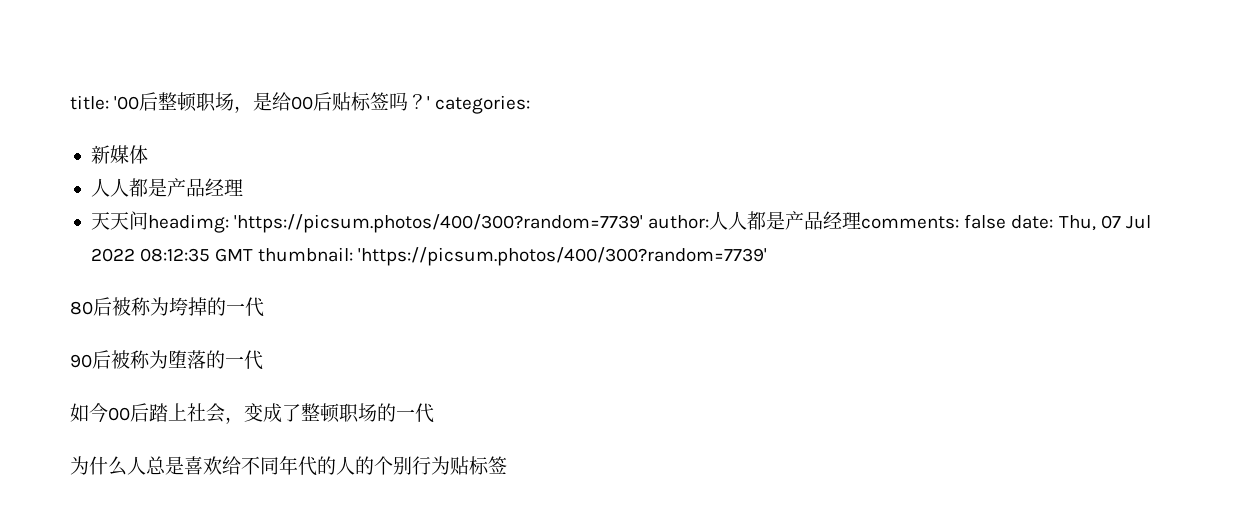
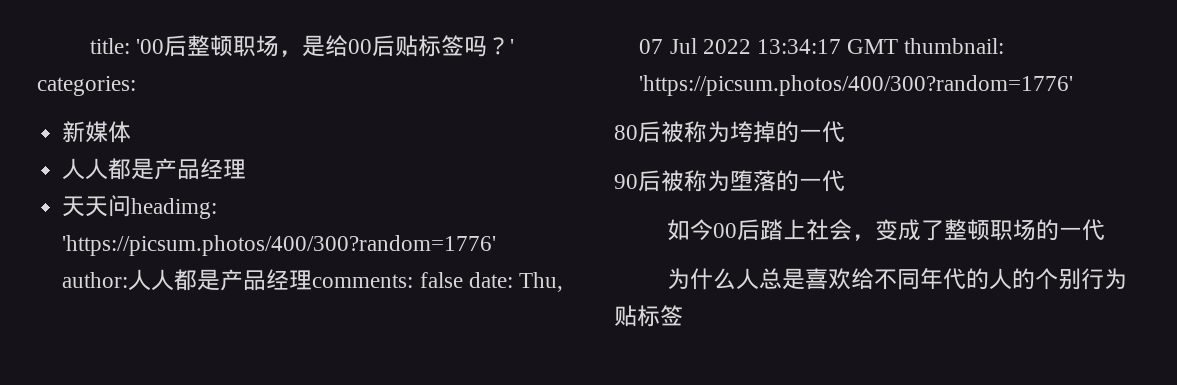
- 天天问headimg: 'https://picsum.photos/400/300?random=7739' author:人人都是产品经理comments: false date: Thu, 07 Jul 2022 08:12:35 GMT thumbnail: 'https://picsum.photos/400/300?random=7739'
+ 天天问headimg: 'https://picsum.photos/400/300?random=1776' author:人人都是产品经理comments: false date: Thu, 07 Jul 2022 13:34:17 GMT thumbnail: 'https://picsum.photos/400/300?random=1776'

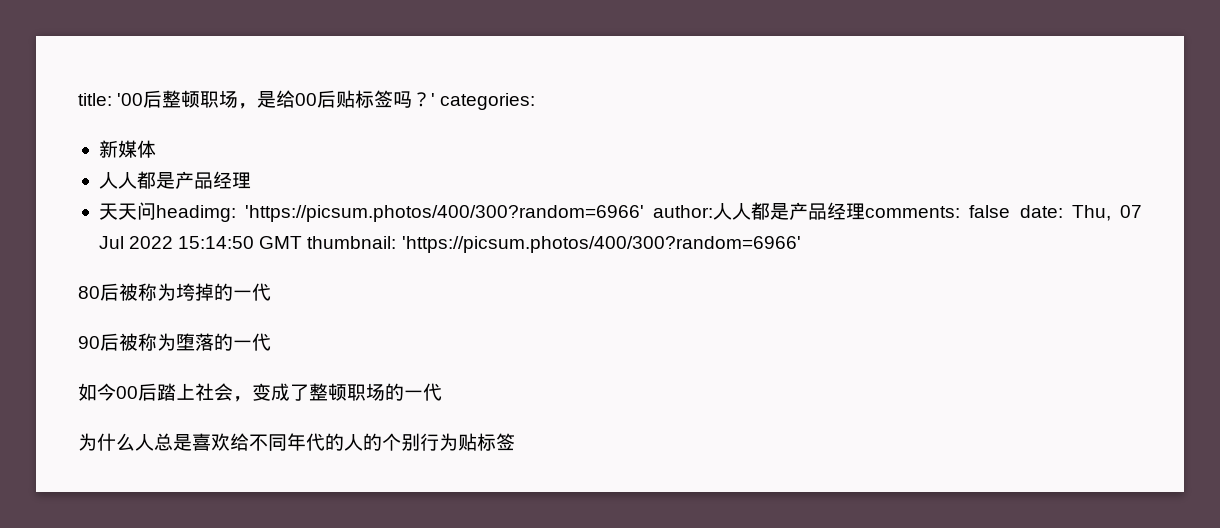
- 天天问headimg: 'https://picsum.photos/400/300?random=1776' author:人人都是产品经理comments: false date: Thu, 07 Jul 2022 13:34:17 GMT thumbnail: 'https://picsum.photos/400/300?random=1776'
+ 天天问headimg: 'https://picsum.photos/400/300?random=6966' author:人人都是产品经理comments: false date: Thu, 07 Jul 2022 15:14:50 GMT thumbnail: 'https://picsum.photos/400/300?random=6966'

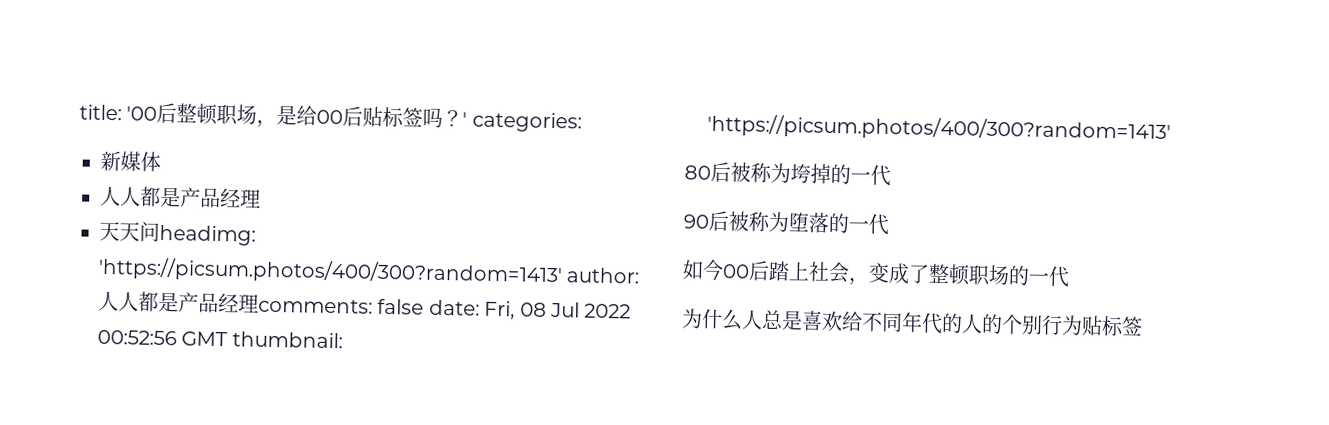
- 天天问headimg: 'https://picsum.photos/400/300?random=6966' author:人人都是产品经理comments: false date: Thu, 07 Jul 2022 15:14:50 GMT thumbnail: 'https://picsum.photos/400/300?random=6966'
+ 天天问headimg: 'https://picsum.photos/400/300?random=1413' author:人人都是产品经理comments: false date: Fri, 08 Jul 2022 00:52:56 GMT thumbnail: 'https://picsum.photos/400/300?random=1413'

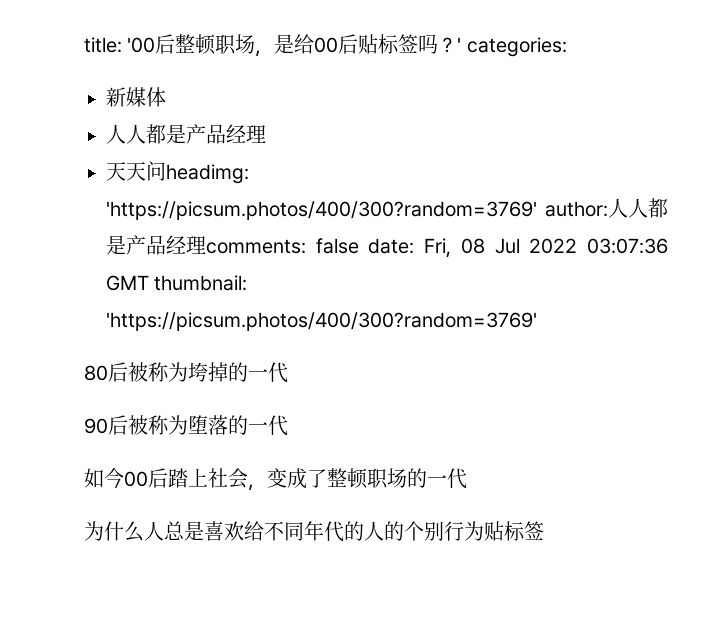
- 天天问headimg: 'https://picsum.photos/400/300?random=1413' author:人人都是产品经理comments: false date: Fri, 08 Jul 2022 00:52:56 GMT thumbnail: 'https://picsum.photos/400/300?random=1413'
+ 天天问headimg: 'https://picsum.photos/400/300?random=3769' author:人人都是产品经理comments: false date: Fri, 08 Jul 2022 03:07:36 GMT thumbnail: 'https://picsum.photos/400/300?random=3769'

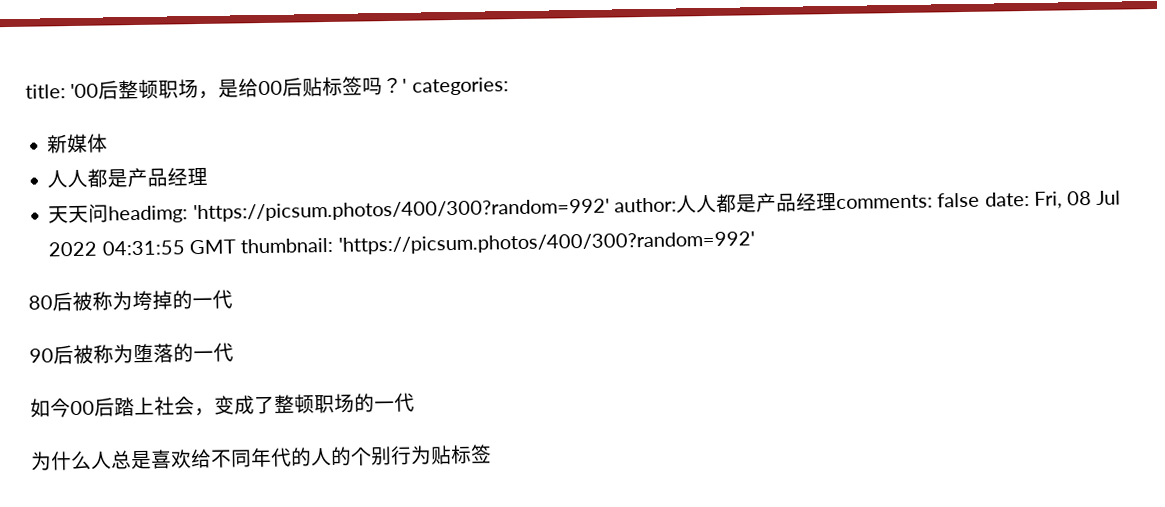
- 天天问headimg: 'https://picsum.photos/400/300?random=3769' author:人人都是产品经理comments: false date: Fri, 08 Jul 2022 03:07:36 GMT thumbnail: 'https://picsum.photos/400/300?random=3769'
+ 天天问headimg: 'https://picsum.photos/400/300?random=992' author:人人都是产品经理comments: false date: Fri, 08 Jul 2022 04:31:55 GMT thumbnail: 'https://picsum.photos/400/300?random=992'

